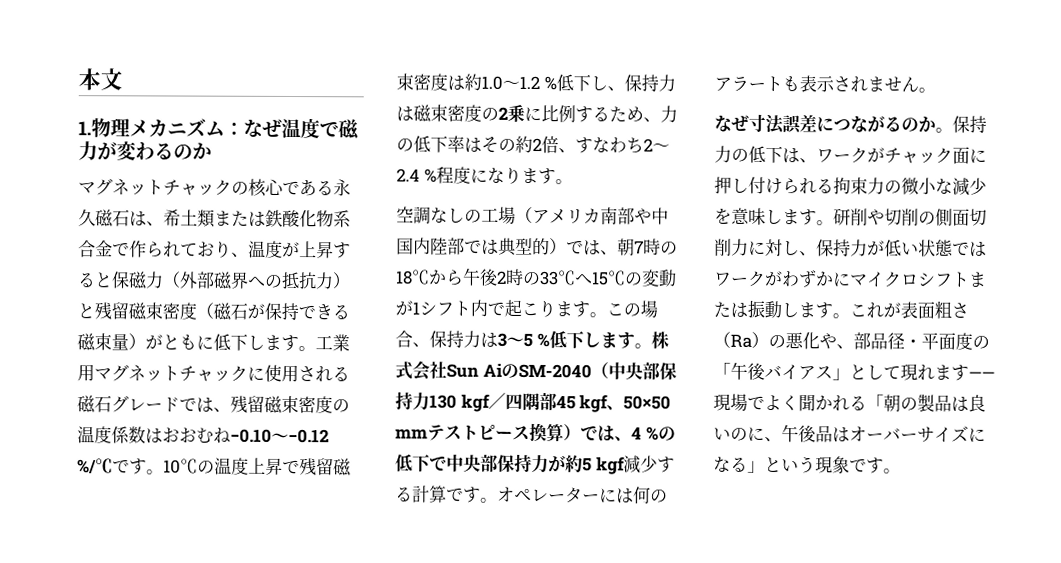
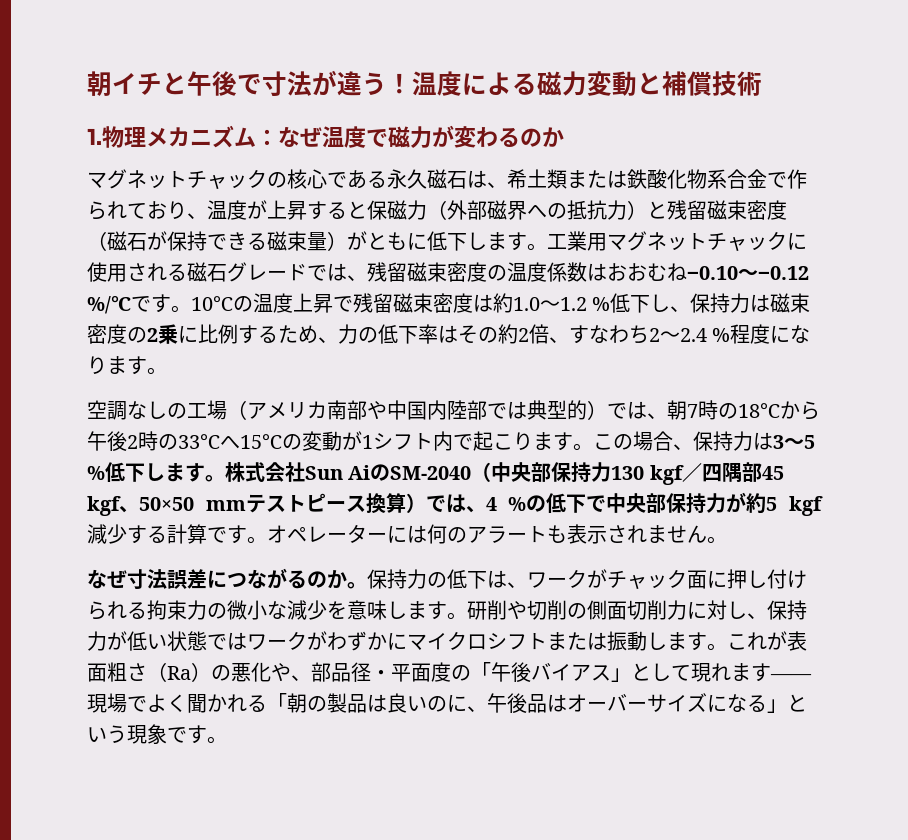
- 本文
+ 朝イチと午後で寸法が違う！温度による磁力変動と補償技術

